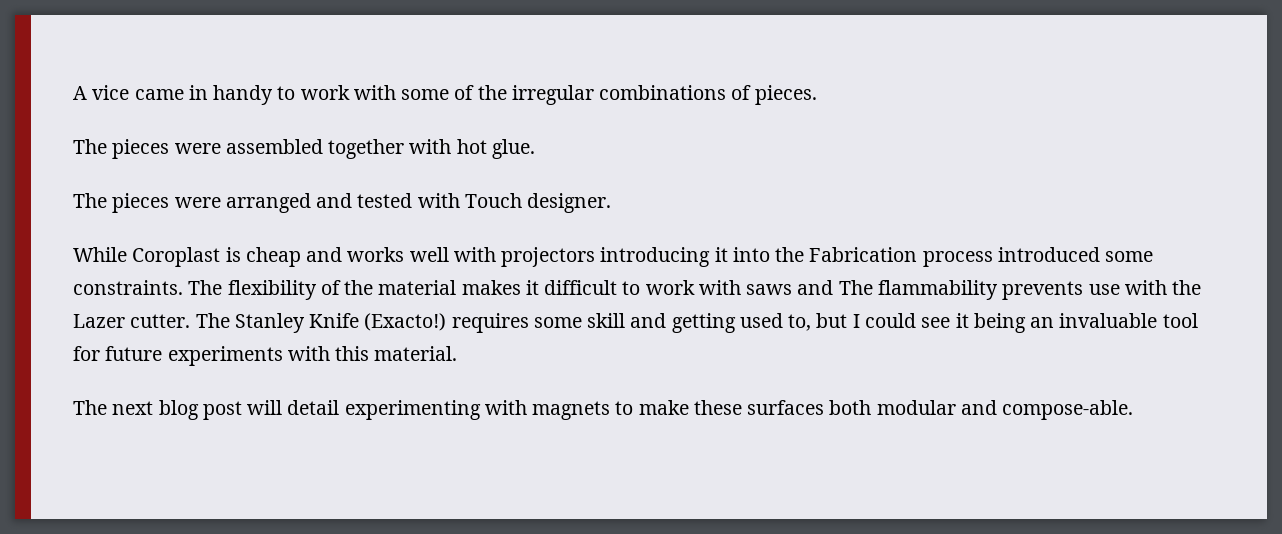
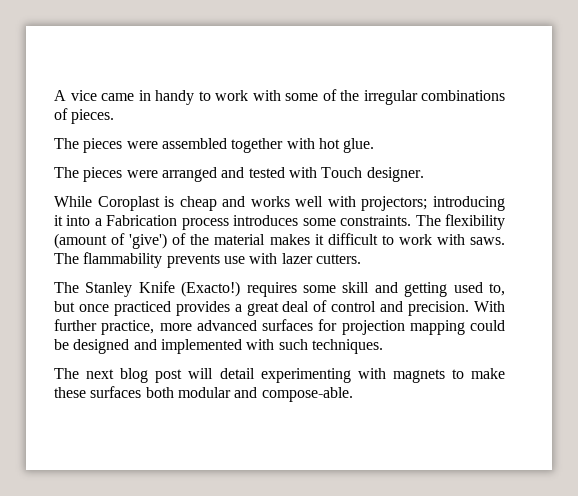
- While Coroplast is cheap and works well with projectors introducing it into the Fabrication process introduced some constraints.
+ While Coroplast is cheap and works well with projectors; introducing it into a Fabrication process introduces some constraints.
- The flexibility of the material makes it difficult to work with saws and The flammability prevents use with the Lazer cutter. The Stanley Knife (Exacto!) requires some skill and getting used to, but I could see it being an invaluable tool for future experiments with this material.
+ The flexibility (amount of 'give') of the material makes it difficult to work with saws. The flammability prevents use with lazer cutters.
+ The Stanley Knife (Exacto!) requires some skill and getting used to, but once practiced provides a great deal of control and precision. With further practice, more advanced surfaces for projection mapping could be designed and implemented with such techniques.

